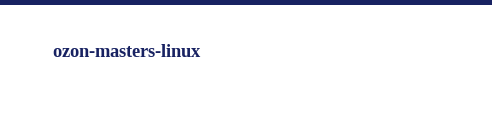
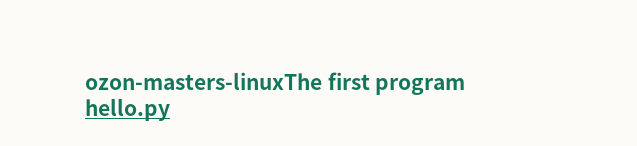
- ozon-masters-linux
+ ozon-masters-linuxThe first program hello.py

